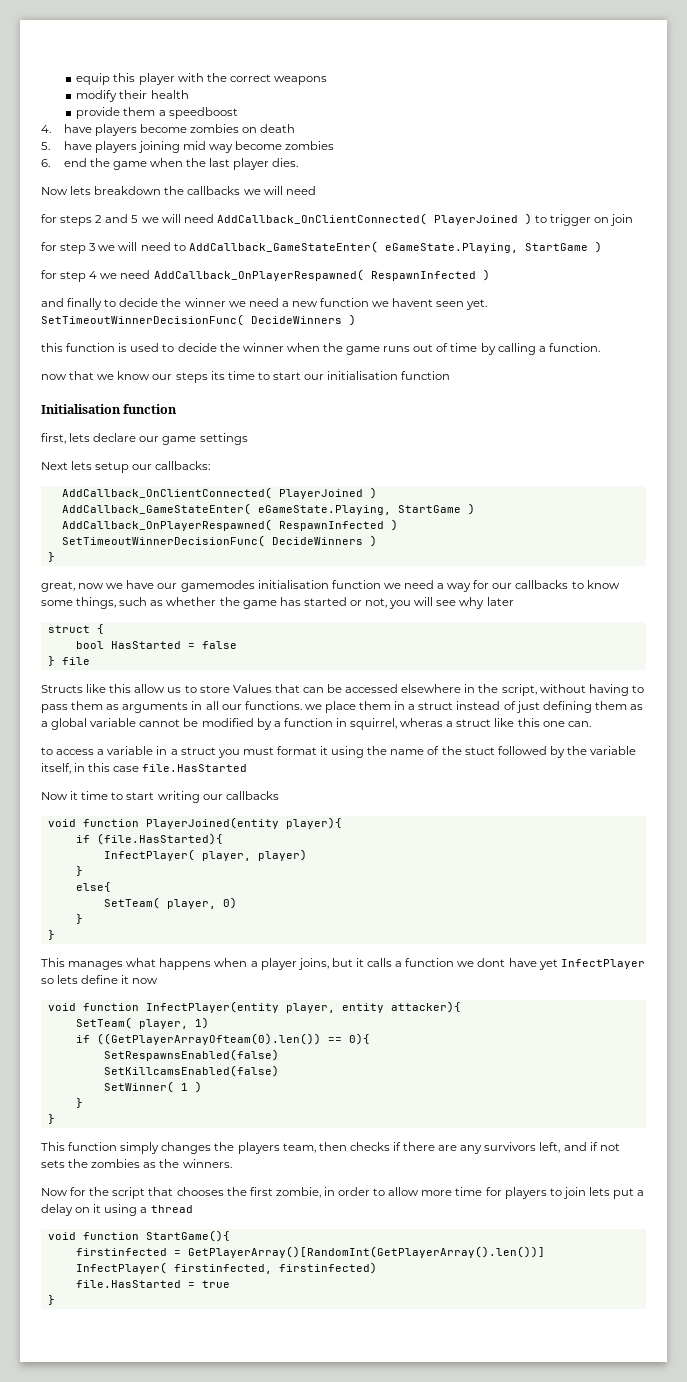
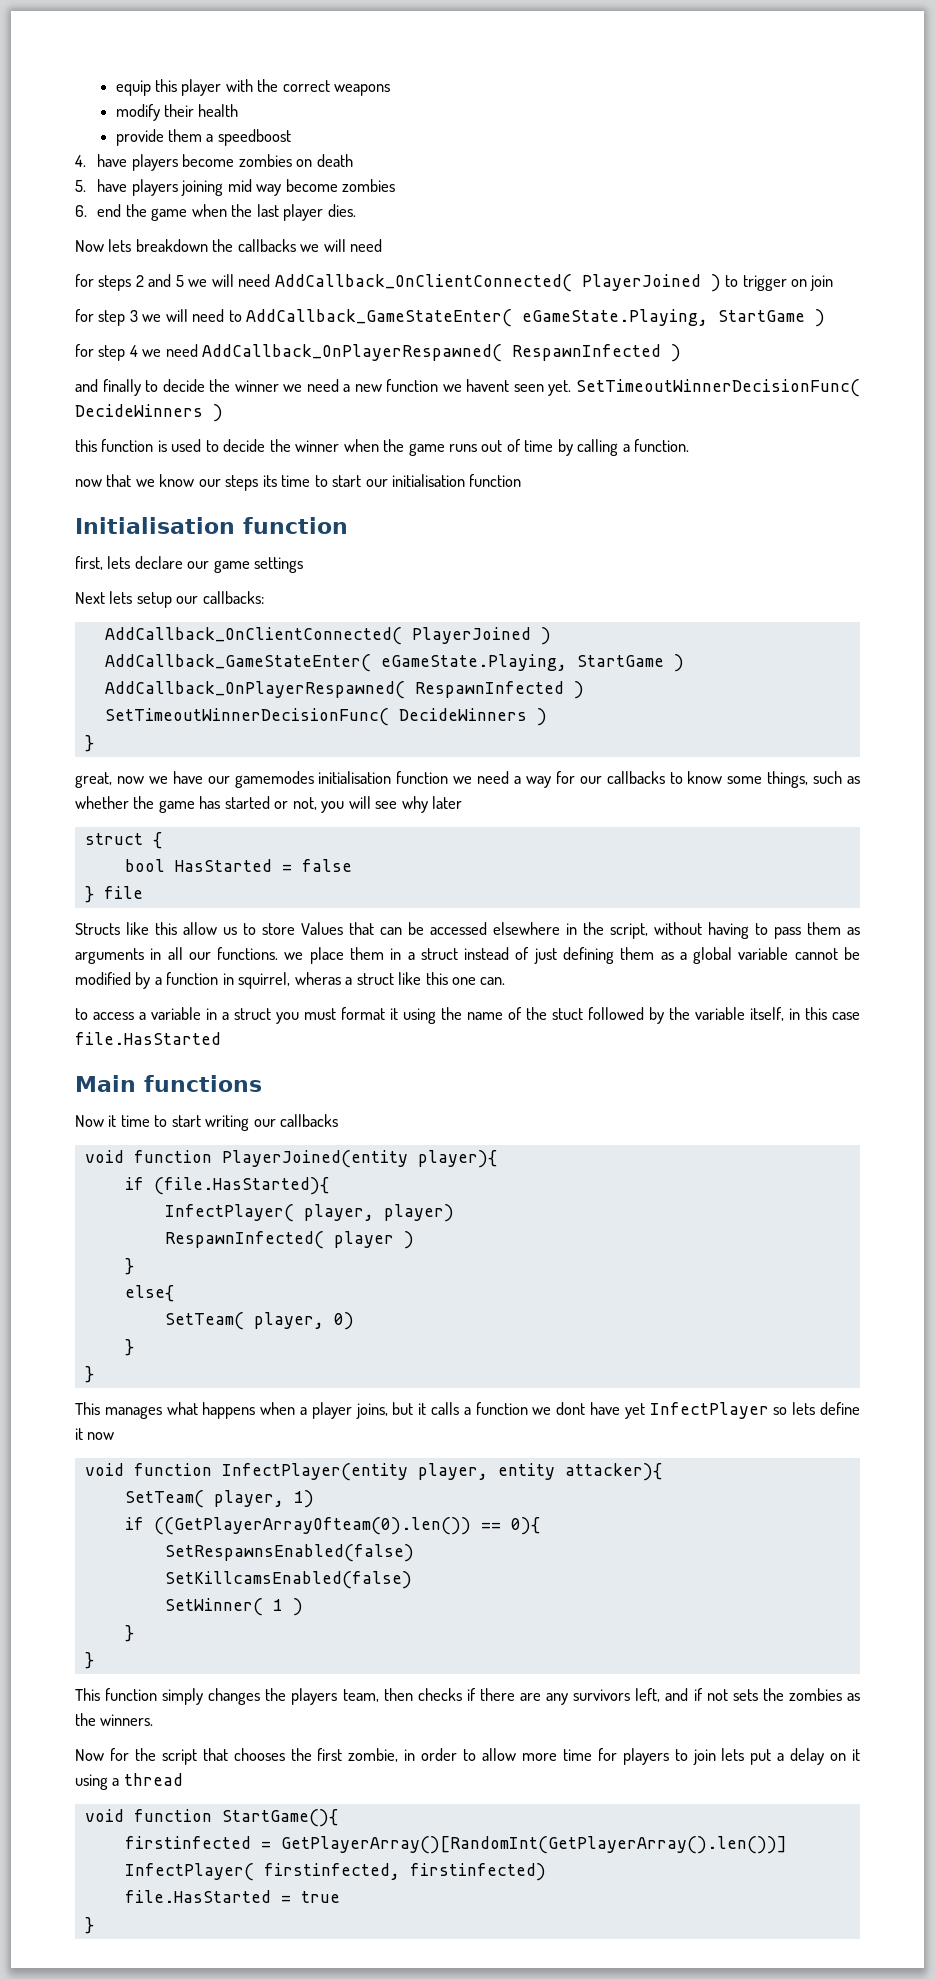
+ Main functions
+ RespawnInfected( player )

